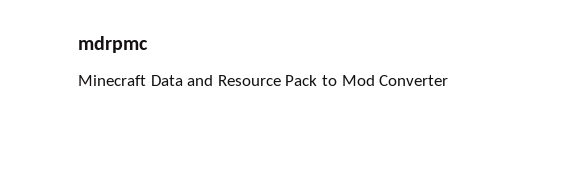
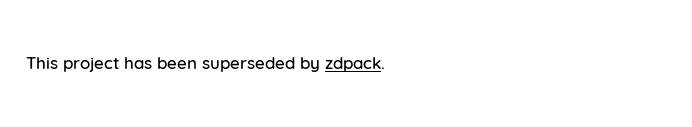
- mdrpmc
- Minecraft Data and Resource Pack to Mod Converter
+ This project has been superseded by zdpack.

